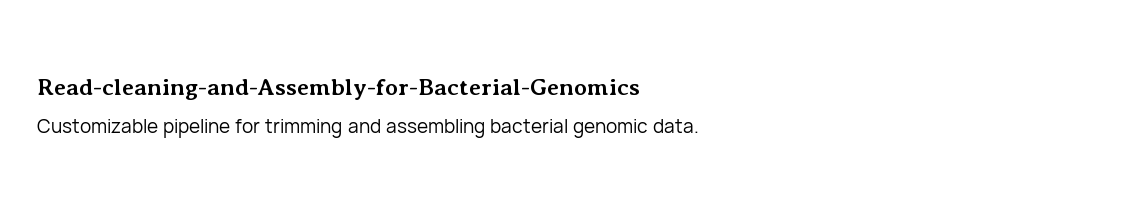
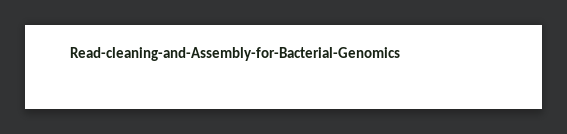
- Customizable pipeline for trimming and assembling bacterial genomic data.

